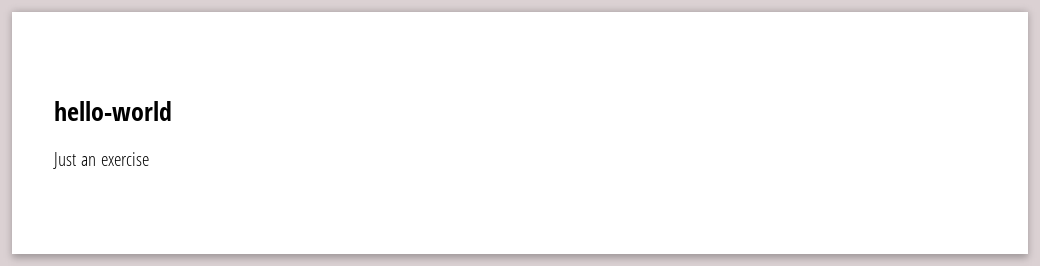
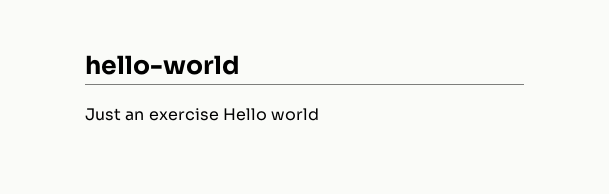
- Just an exercise
+ Just an exercise Hello world

